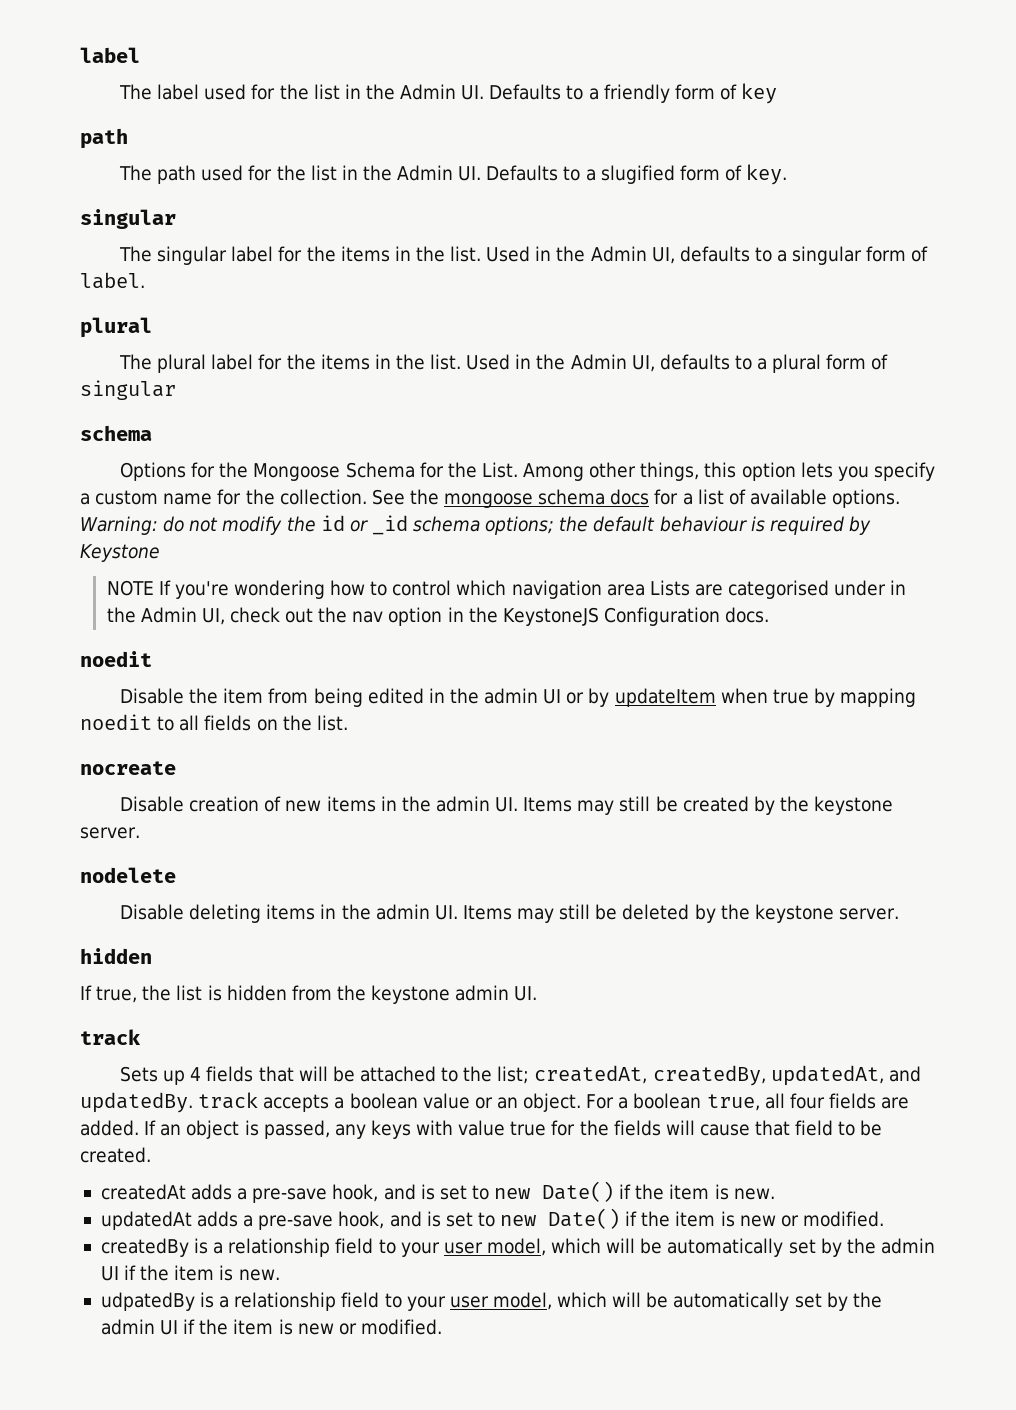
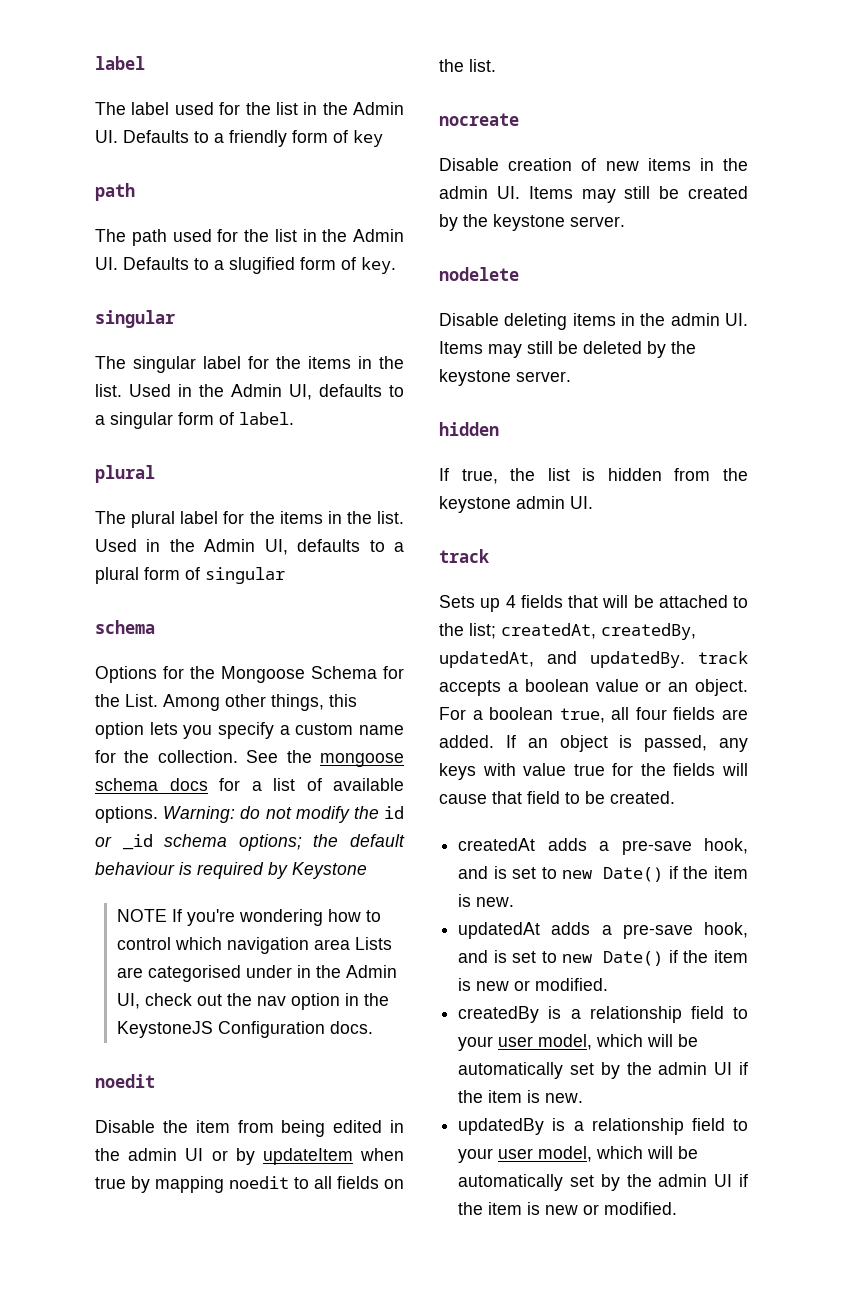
- udpatedBy is a relationship field to your user model, which will be automatically set by the admin UI if the item is new or modified.
+ updatedBy is a relationship field to your user model, which will be automatically set by the admin UI if the item is new or modified.

